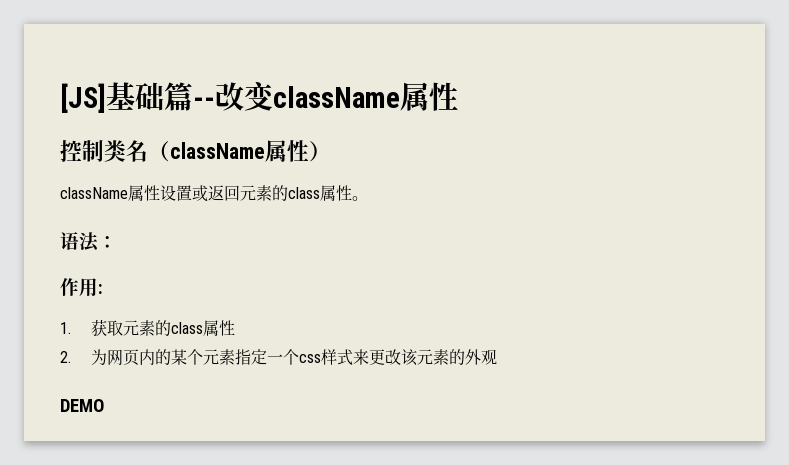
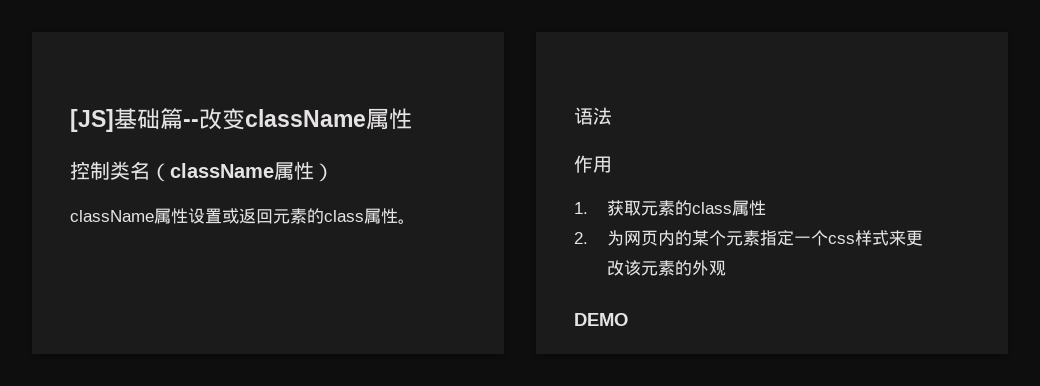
- 语法：
+ 语法
- 作用:
+ 作用

